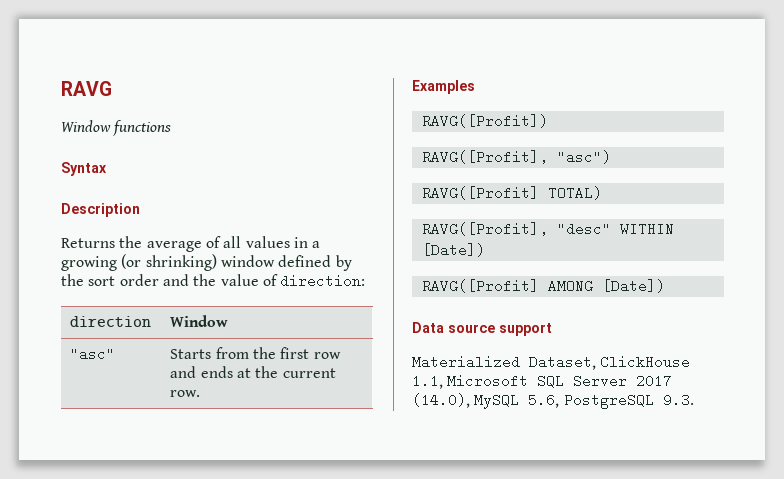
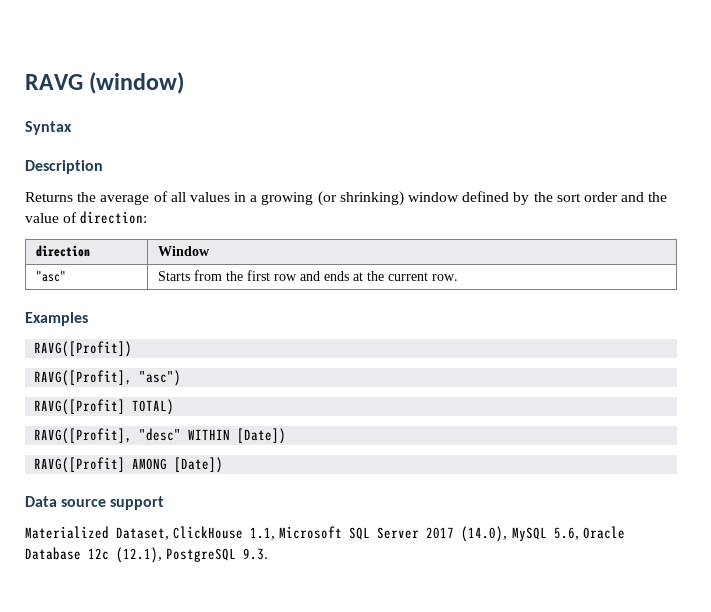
- RAVG
- Window functions
+ RAVG (window)
- Materialized Dataset, ClickHouse 1.1, Microsoft SQL Server 2017 (14.0), MySQL 5.6, PostgreSQL 9.3.
+ Materialized Dataset, ClickHouse 1.1, Microsoft SQL Server 2017 (14.0), MySQL 5.6, Oracle Database 12c (12.1), PostgreSQL 9.3.

